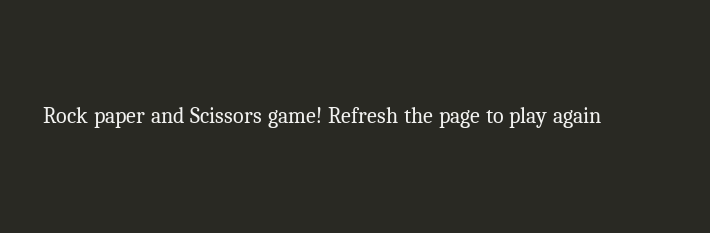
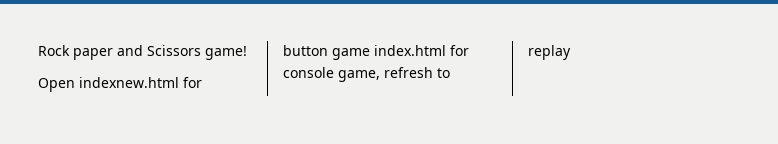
- Rock paper and Scissors game! Refresh the page to play again
+ Rock paper and Scissors game!
+ Open indexnew.html for button game index.html for console game, refresh to replay

